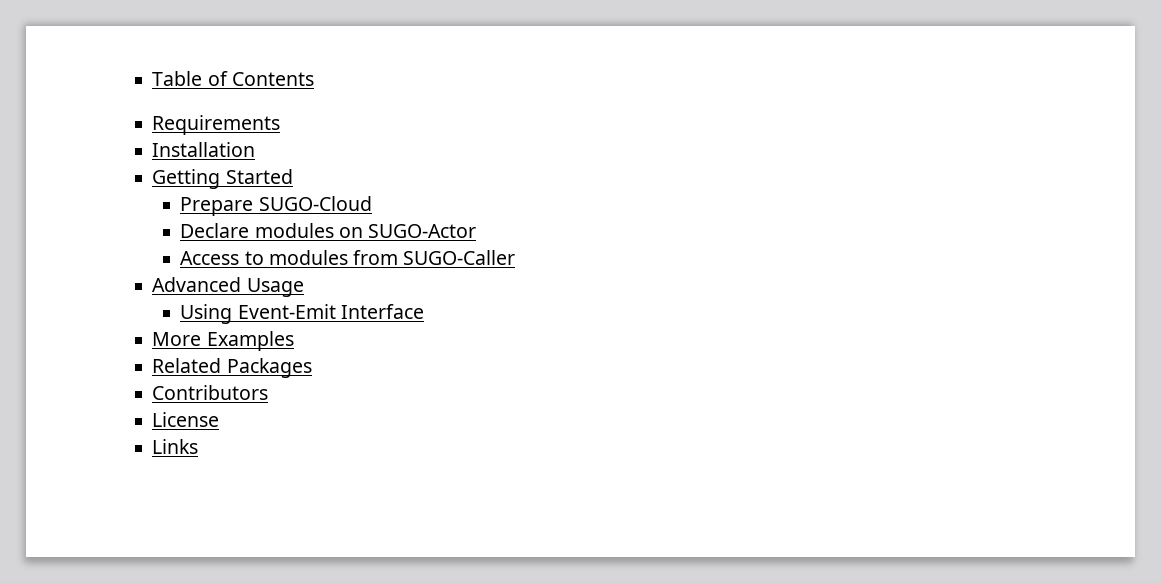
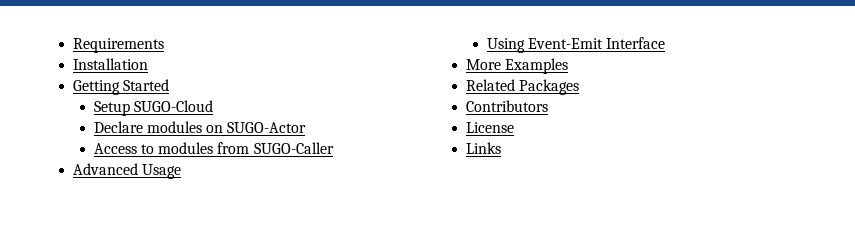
- Table of Contents
- Prepare SUGO-Cloud
+ Setup SUGO-Cloud

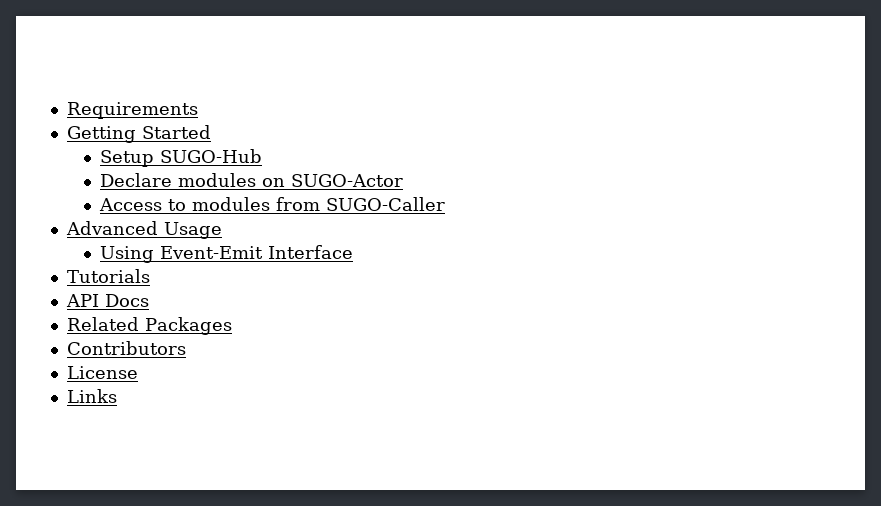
- Installation
- Setup SUGO-Cloud
+ Setup SUGO-Hub
- More Examples
+ Tutorials
+ API Docs

